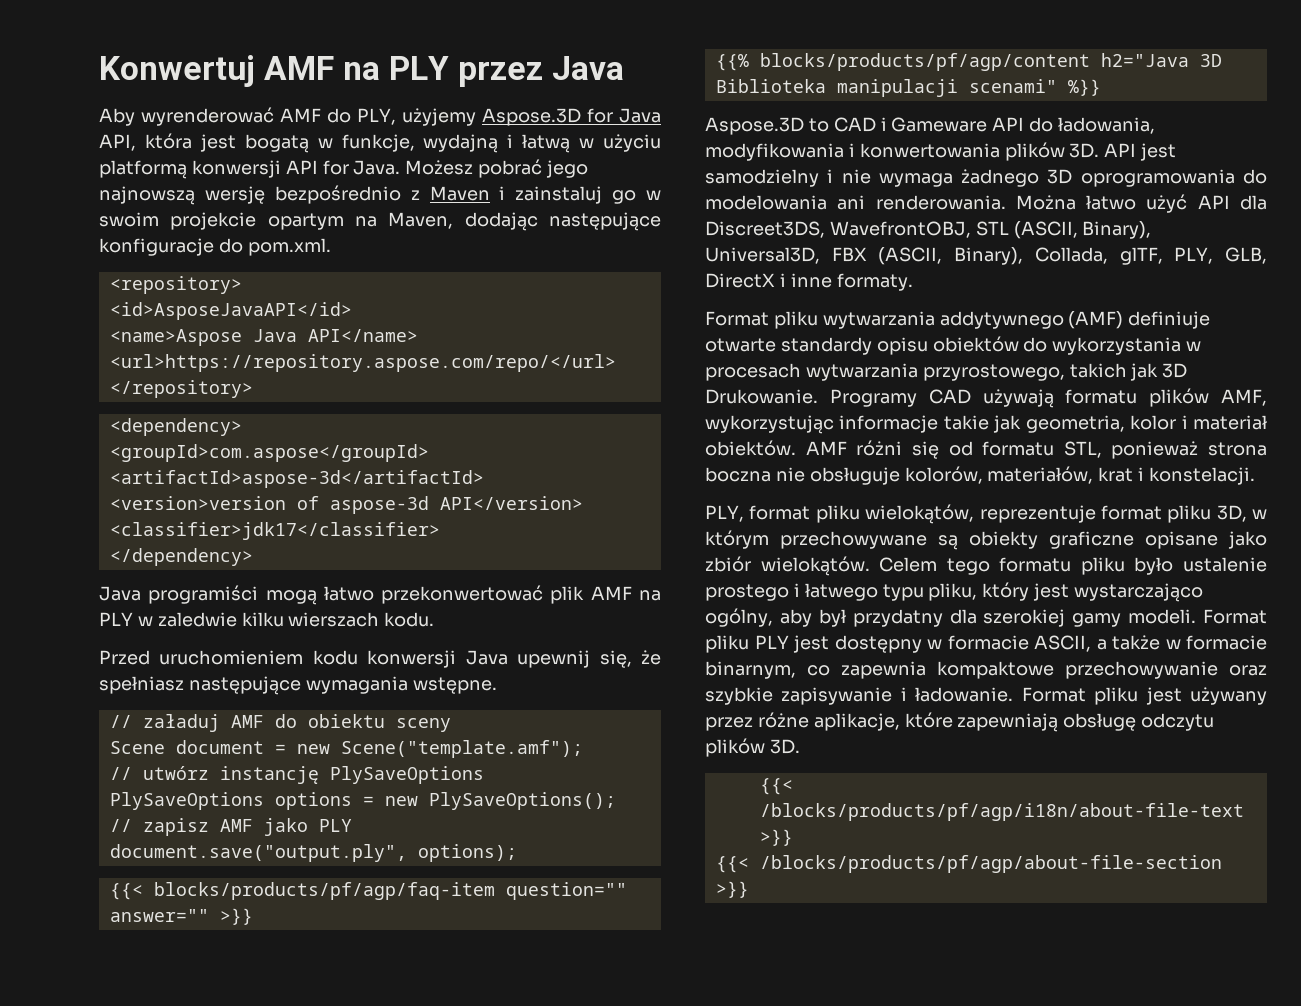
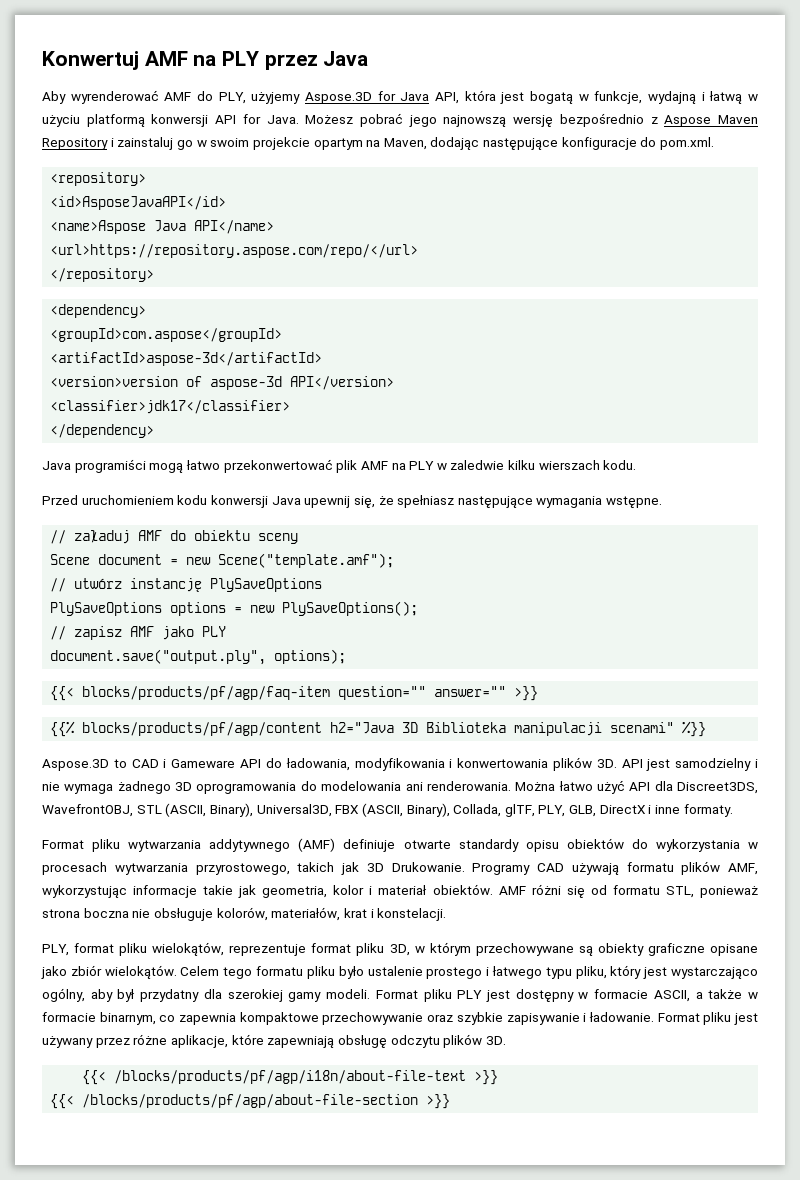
- Możesz pobrać jego najnowszą wersję bezpośrednio z Maven i zainstaluj go w swoim projekcie opartym na Maven, dodając następujące konfiguracje do pom.xml.
+ Możesz pobrać jego najnowszą wersję bezpośrednio z Aspose Maven Repository i zainstaluj go w swoim projekcie opartym na Maven, dodając następujące konfiguracje do pom.xml.

